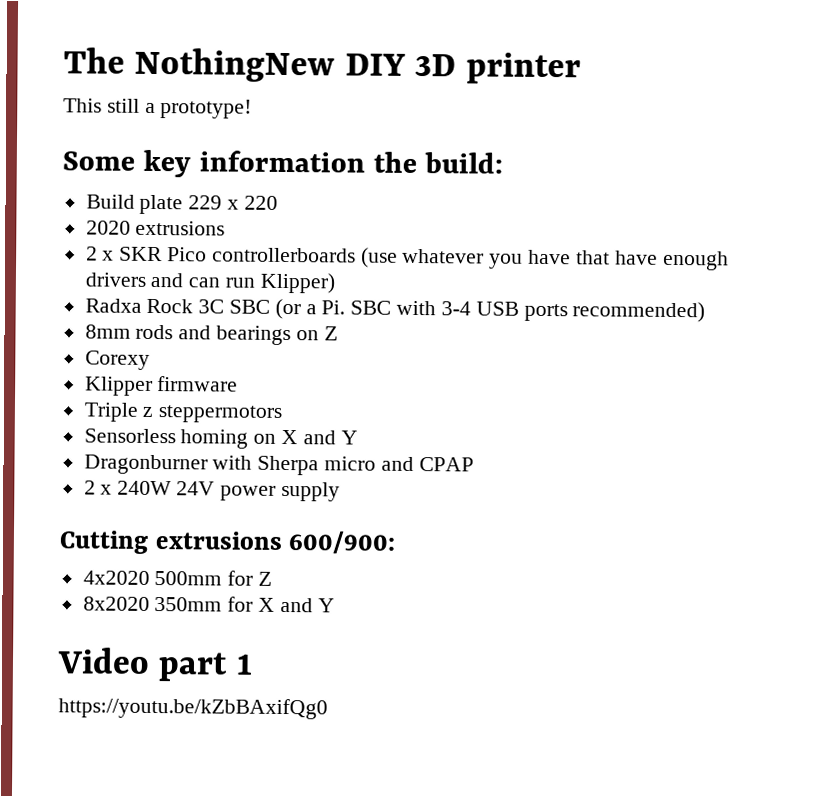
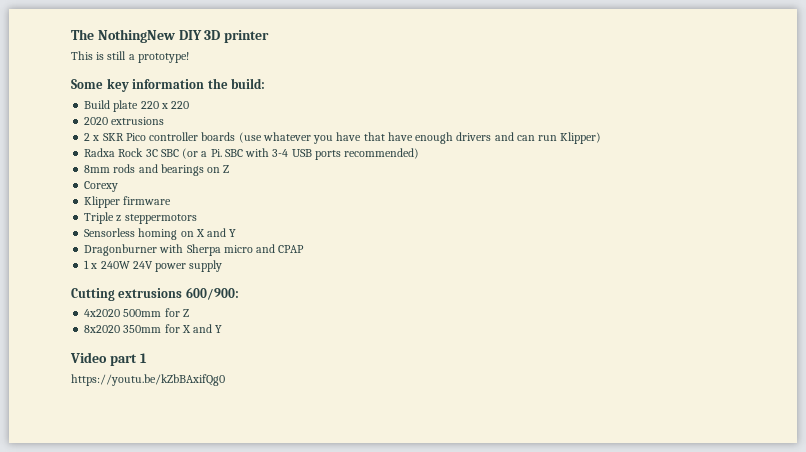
- This still a prototype!
+ This is still a prototype!
- Build plate 229 x 220
+ Build plate 220 x 220
- 2 x SKR Pico controllerboards (use whatever you have that have enough drivers and can run Klipper)
+ 2 x SKR Pico controller boards (use whatever you have that have enough drivers and can run Klipper)
- 2 x 240W 24V power supply
+ 1 x 240W 24V power supply

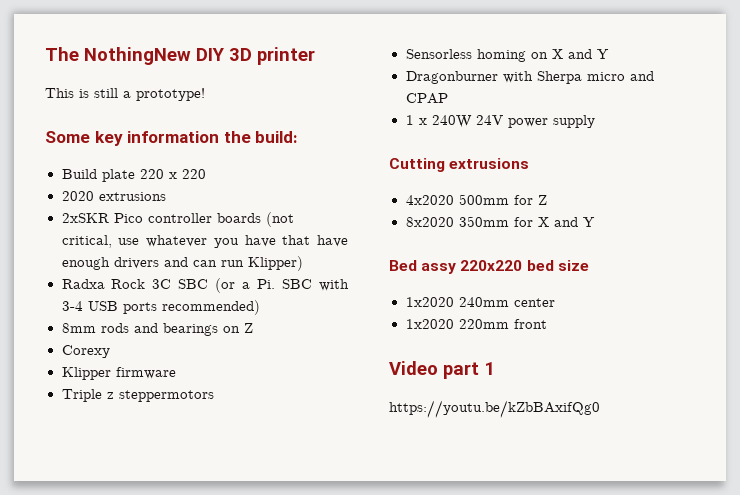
- 2 x SKR Pico controller boards (use whatever you have that have enough drivers and can run Klipper)
+ 2xSKR Pico controller boards (not critical, use whatever you have that have enough drivers and can run Klipper)
- Cutting extrusions 600/900:
+ Cutting extrusions
+ Bed assy 220x220 bed size
+ 1x2020 240mm center
+ 1x2020 220mm front

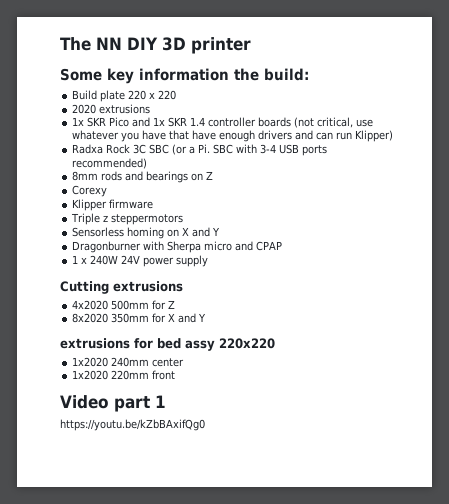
- The NothingNew DIY 3D printer
+ The NN DIY 3D printer
- This is still a prototype!
- 2xSKR Pico controller boards (not critical, use whatever you have that have enough drivers and can run Klipper)
+ 1x SKR Pico and 1x SKR 1.4 controller boards (not critical, use whatever you have that have enough drivers and can run Klipper)
- Bed assy 220x220 bed size
+ extrusions for bed assy 220x220

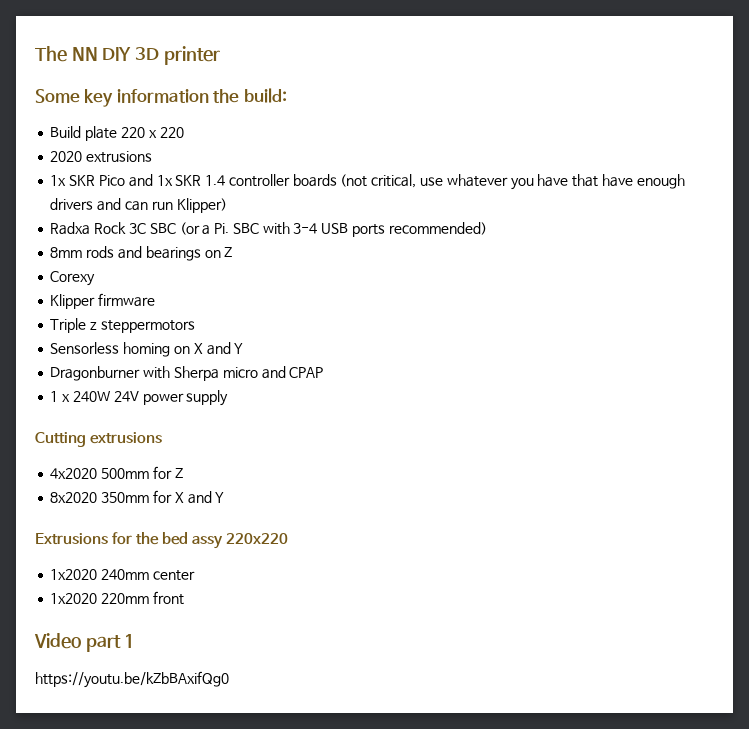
- extrusions for bed assy 220x220
+ Extrusions for the bed assy 220x220

